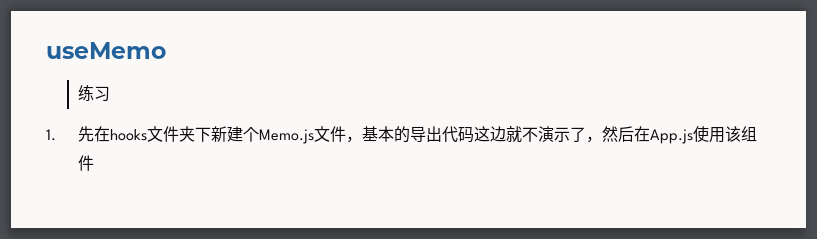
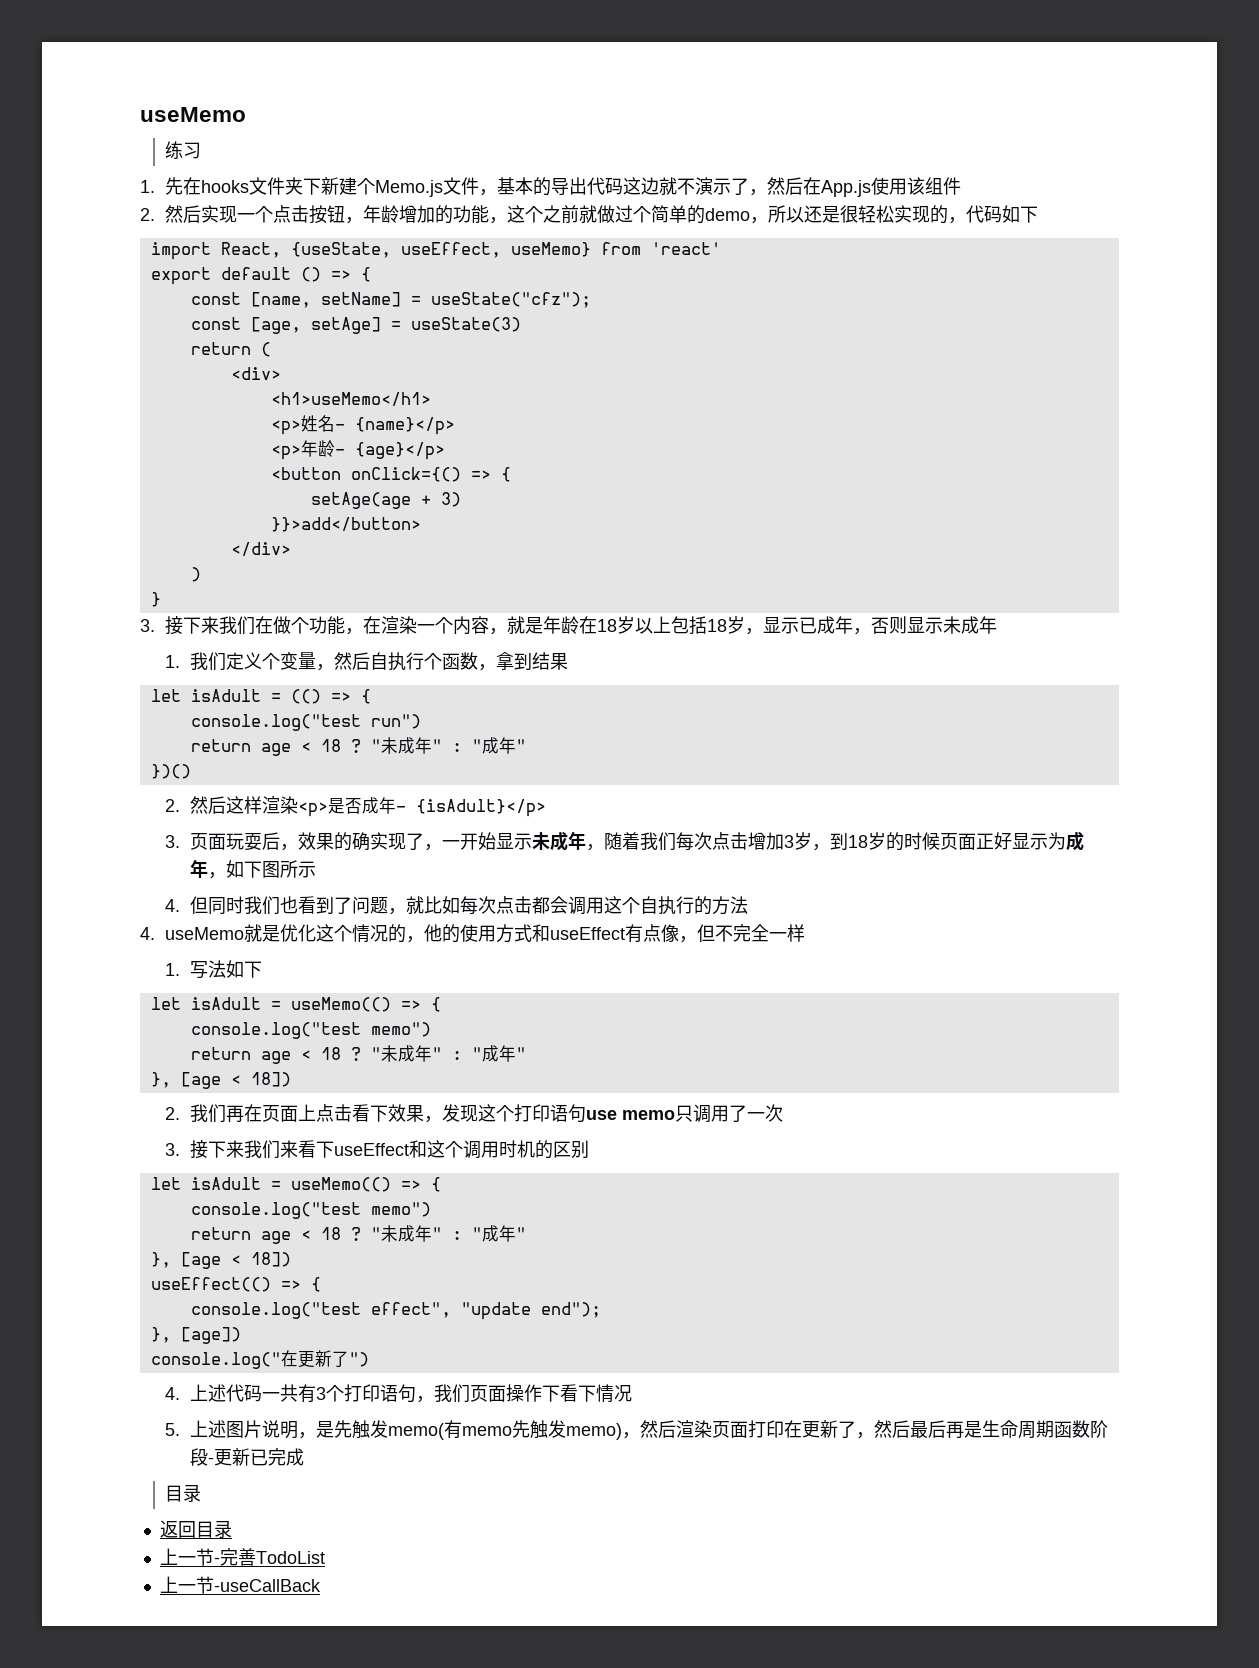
+ 2.然后实现一个点击按钮，年龄增加的功能，这个之前就做过个简单的demo，所以还是很轻松实现的，代码如下
+ import React, {useState, useEffect, useMemo} from 'react'
+ export default () => {
+ const [name, setName] = useState("cfz");
+ const [age, setAge] = useState(3)
+ return (
+ <div>
+ <h1>useMemo</h1>
+ <p>姓名- {name}</p>
+ <p>年龄- {age}</p>
+ <button onClick={() => {
+ setAge(age + 3)
+ }}>add</button>
+ </div>
+ )
+ }
+ 3.接下来我们在做个功能，在渲染一个内容，就是年龄在18岁以上包括18岁，显示已成年，否则显示未成年
+ 1.我们定义个变量，然后自执行个函数，拿到结果
+ let isAdult = (() => {
+ console.log("test run")
+ return age < 18 ? "未成年" : "成年"
+ })()
+ 2.然后这样渲染<p>是否成年- {isAdult}</p>
+ 3.页面玩耍后，效果的确实现了，一开始显示未成年，随着我们每次点击增加3岁，到18岁的时候页面正好显示为成年，如下图所示
+ 4.但同时我们也看到了问题，就比如每次点击都会调用这个自执行的方法
+ 4. useMemo就是优化这个情况的，他的使用方式和useEffect有点像，但不完全一样
+ 1.写法如下
+ let isAdult = useMemo(() => {
+ console.log("test memo")
+ return age < 18 ? "未成年" : "成年"
+ }, [age < 18])
+ 2.我们再在页面上点击看下效果，发现这个打印语句use memo只调用了一次
+ 3.接下来我们来看下useEffect和这个调用时机的区别
+ let isAdult = useMemo(() => {
+ console.log("test memo")
+ return age < 18 ? "未成年" : "成年"
+ }, [age < 18])
+ useEffect(() => {
+ console.log("test effect", "update end");
+ }, [age])
+ console.log("在更新了")
+ 4.上述代码一共有3个打印语句，我们页面操作下看下情况
+ 5.上述图片说明，是先触发memo(有memo先触发memo)，然后渲染页面打印在更新了，然后最后再是生命周期函数阶段-更新已完成
+ 目录
+ 返回目录
+ 上一节-完善TodoList
+ 上一节-useCallBack

